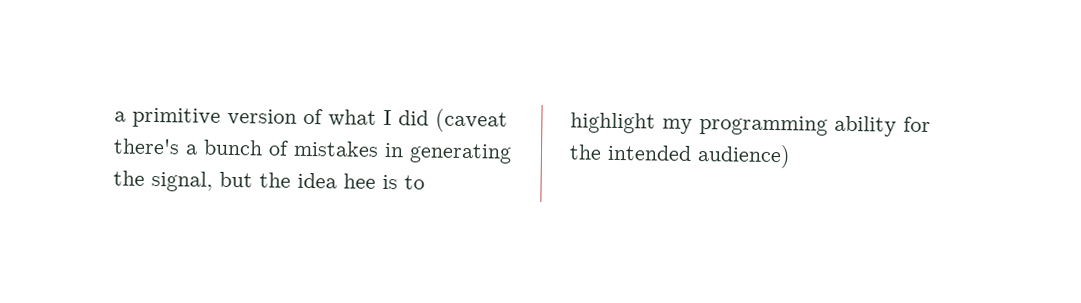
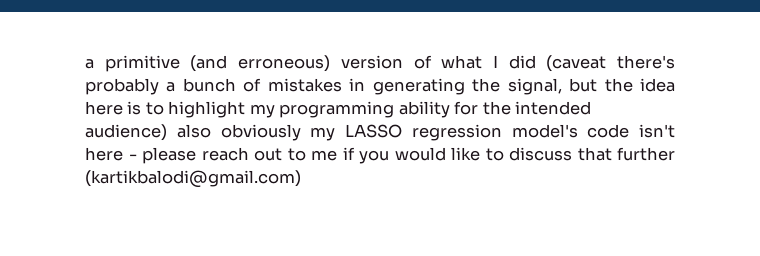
- a primitive version of what I did (caveat there's a bunch of mistakes in generating the signal, but the idea hee is to highlight my programming ability for the intended audience)
+ a primitive (and erroneous) version of what I did (caveat there's probably a bunch of mistakes in generating the signal, but the idea here is to highlight my programming ability for the intended audience) also obviously my LASSO regression model's code isn't here - please reach out to me if you would like to discuss that further (kartikbalodi@gmail.com)

